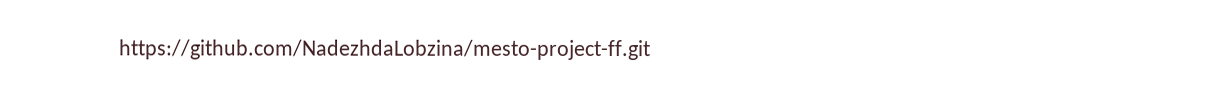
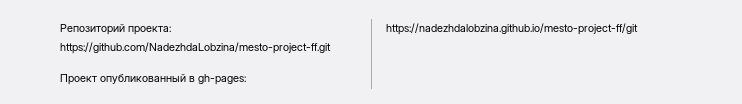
- https://github.com/NadezhdaLobzina/mesto-project-ff.git
+ Репозиторий проекта: https://github.com/NadezhdaLobzina/mesto-project-ff.git
+ Проект опубликованный в gh-pages: https://nadezhdalobzina.github.io/mesto-project-ff/git

